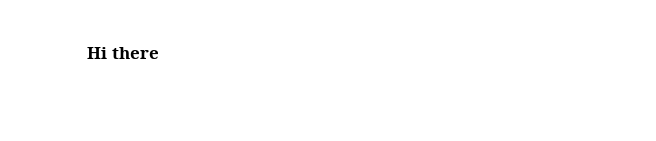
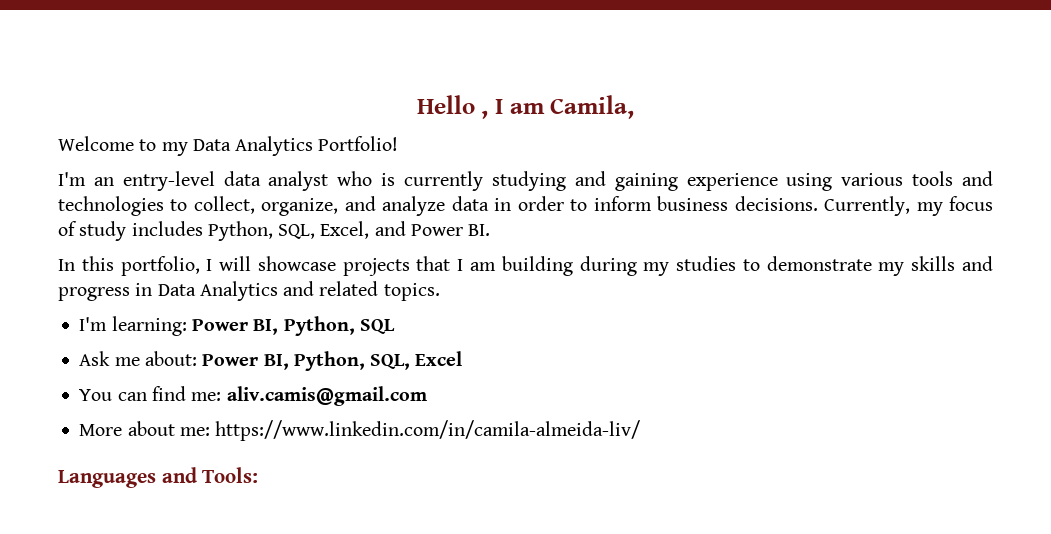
- Hi there
+ Hello , I am Camila,
+ Welcome to my Data Analytics Portfolio!
+ I'm an entry-level data analyst who is currently studying and gaining experience using various tools and technologies to collect, organize, and analyze data in order to inform business decisions. Currently, my focus of study includes Python, SQL, Excel, and Power BI.
+ In this portfolio, I will showcase projects that I am building during my studies to demonstrate my skills and progress in Data Analytics and related topics.
+ I'm learning: Power BI, Python, SQL
+ Ask me about: Power BI, Python, SQL, Excel
+ You can find me: aliv.camis@gmail.com
+ More about me: https://www.linkedin.com/in/camila-almeida-liv/
+ Languages and Tools:

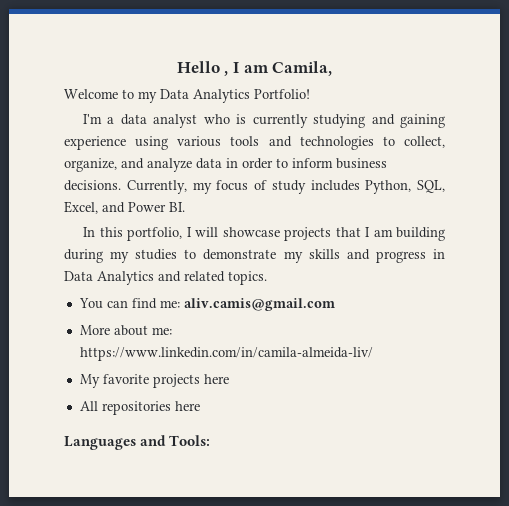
- I'm an entry-level data analyst who is currently studying and gaining experience using various tools and technologies to collect, organize, and analyze data in order to inform business decisions.
+ I'm a data analyst who is currently studying and gaining experience using various tools and technologies to collect, organize, and analyze data in order to inform business decisions.
- I'm learning: Power BI, Python, SQL
- Ask me about: Power BI, Python, SQL, Excel
+ My favorite projects here
+ All repositories here

